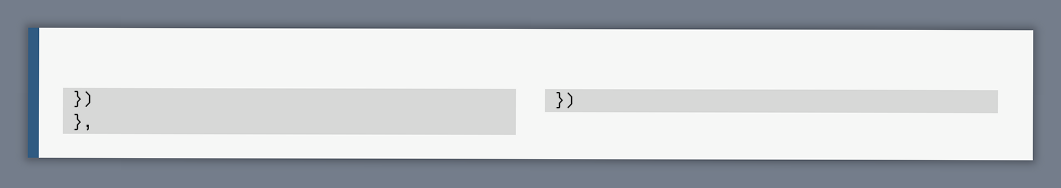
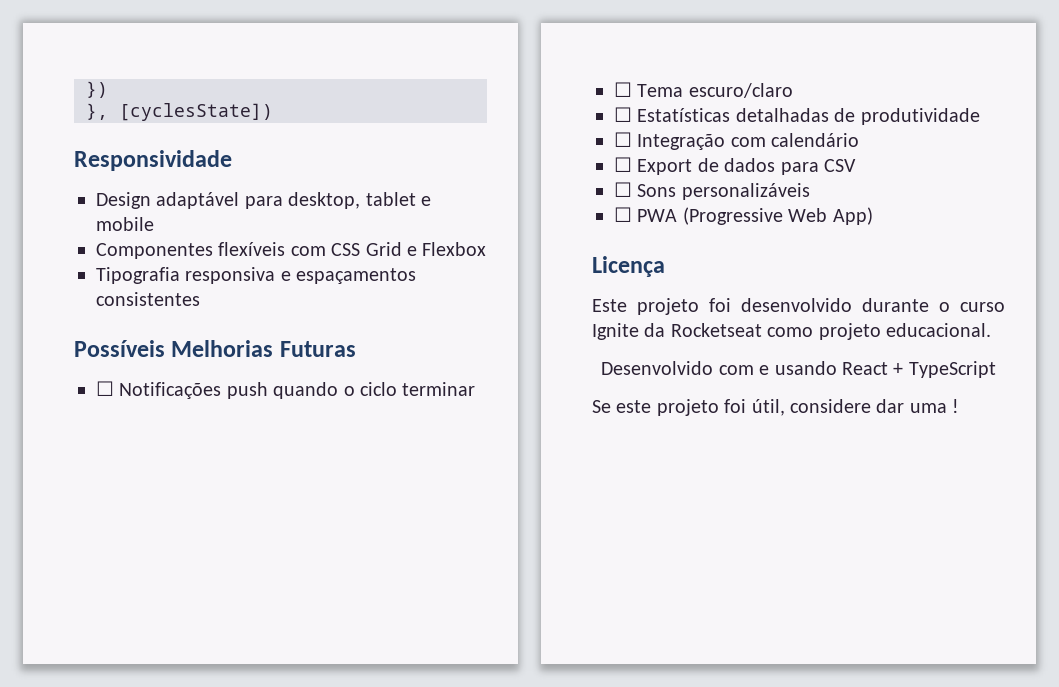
- },
- })
+ }, [cyclesState])
+ Responsividade
+ Design adaptável para desktop, tablet e mobile
+ Componentes flexíveis com CSS Grid e Flexbox
+ Tipografia responsiva e espaçamentos consistentes
+ Possíveis Melhorias Futuras
+ ☐ Notificações push quando o ciclo terminar
+ ☐ Tema escuro/claro
+ ☐ Estatísticas detalhadas de produtividade
+ ☐ Integração com calendário
+ ☐ Export de dados para CSV
+ ☐ Sons personalizáveis
+ ☐ PWA (Progressive Web App)
+ Licença
+ Este projeto foi desenvolvido durante o curso Ignite da Rocketseat como projeto educacional.
+ Desenvolvido com e usando React + TypeScript
+ Se este projeto foi útil, considere dar uma !

